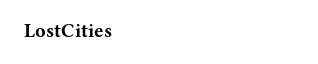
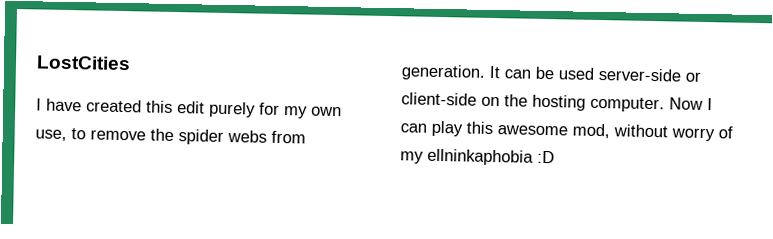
+ I have created this edit purely for my own use, to remove the spider webs from generation. It can be used server-side or client-side on the hosting computer. Now I can play this awesome mod, without worry of my ellninkaphobia :D

